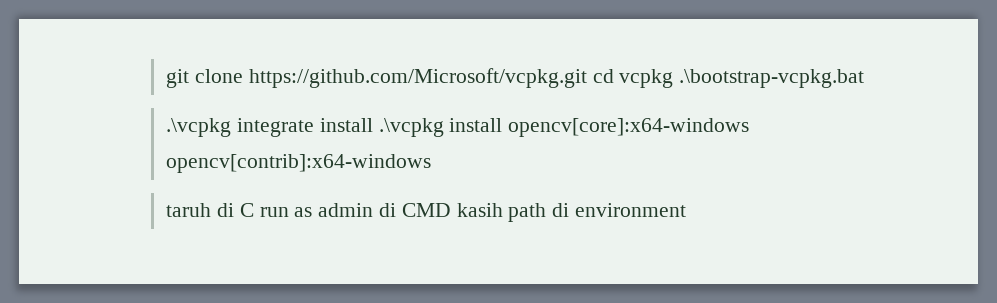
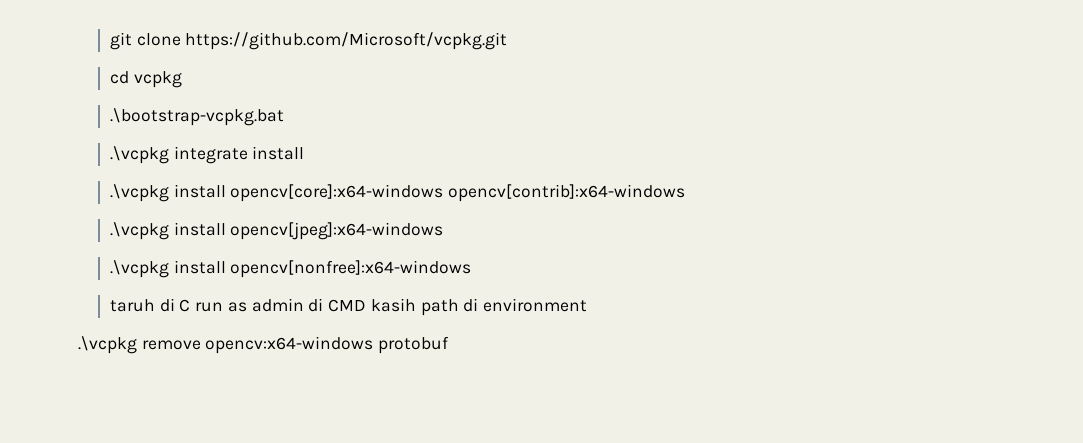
- git clone https://github.com/Microsoft/vcpkg.git cd vcpkg .\bootstrap-vcpkg.bat
+ git clone https://github.com/Microsoft/vcpkg.git
+ cd vcpkg
+ .\bootstrap-vcpkg.bat
- .\vcpkg integrate install .\vcpkg install opencv[core]:x64-windows opencv[contrib]:x64-windows
+ .\vcpkg integrate install
+ .\vcpkg install opencv[core]:x64-windows opencv[contrib]:x64-windows
+ .\vcpkg install opencv[jpeg]:x64-windows
+ .\vcpkg install opencv[nonfree]:x64-windows
+ .\vcpkg remove opencv:x64-windows protobuf

